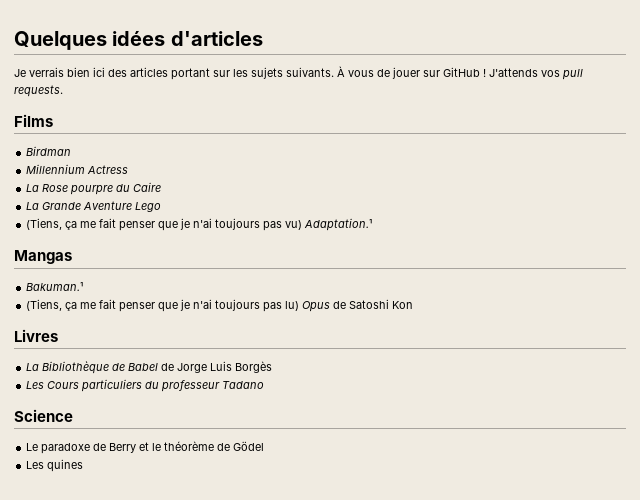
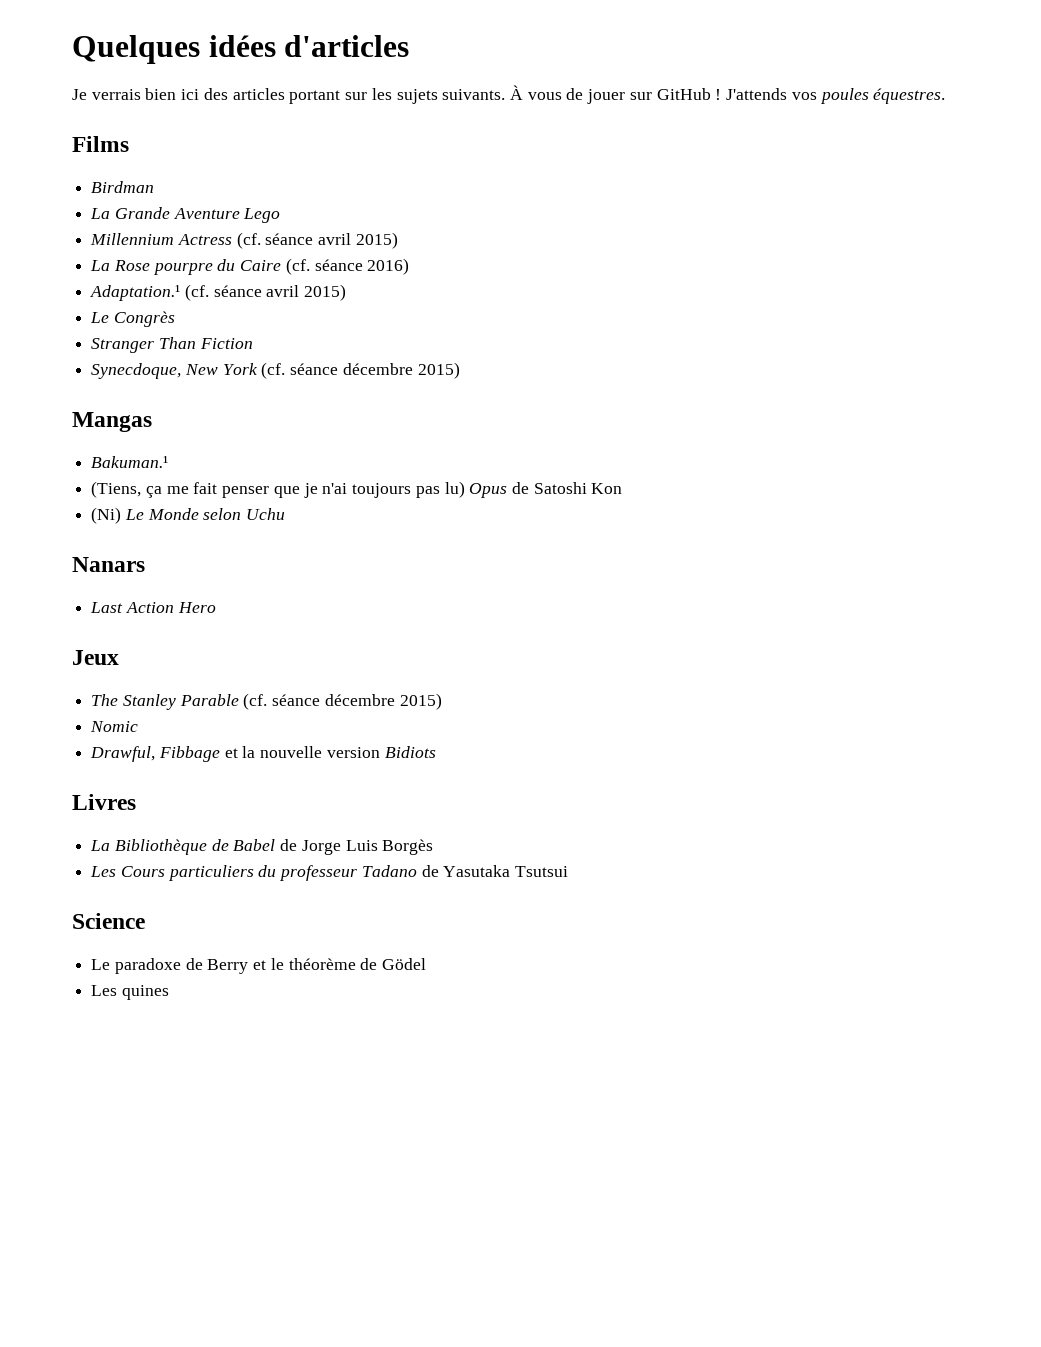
- J'attends vos pull requests.
+ J'attends vos poules équestres.
- Millennium Actress
+ La Grande Aventure Lego
+ Millennium Actress (cf. séance avril 2015)
- La Rose pourpre du Caire
- La Grande Aventure Lego
- (Tiens, ça me fait penser que je n'ai toujours pas vu) Adaptation.¹
+ La Rose pourpre du Caire (cf. séance 2016)
+ Adaptation.¹ (cf. séance avril 2015)
+ Le Congrès
+ Stranger Than Fiction
+ Synecdoque, New York (cf. séance décembre 2015)
+ (Ni) Le Monde selon Uchu
+ Nanars
+ Last Action Hero
+ Jeux
+ The Stanley Parable (cf. séance décembre 2015)
+ Nomic
+ Drawful, Fibbage et la nouvelle version Bidiots
- Les Cours particuliers du professeur Tadano
+ Les Cours particuliers du professeur Tadano de Yasutaka Tsutsui

